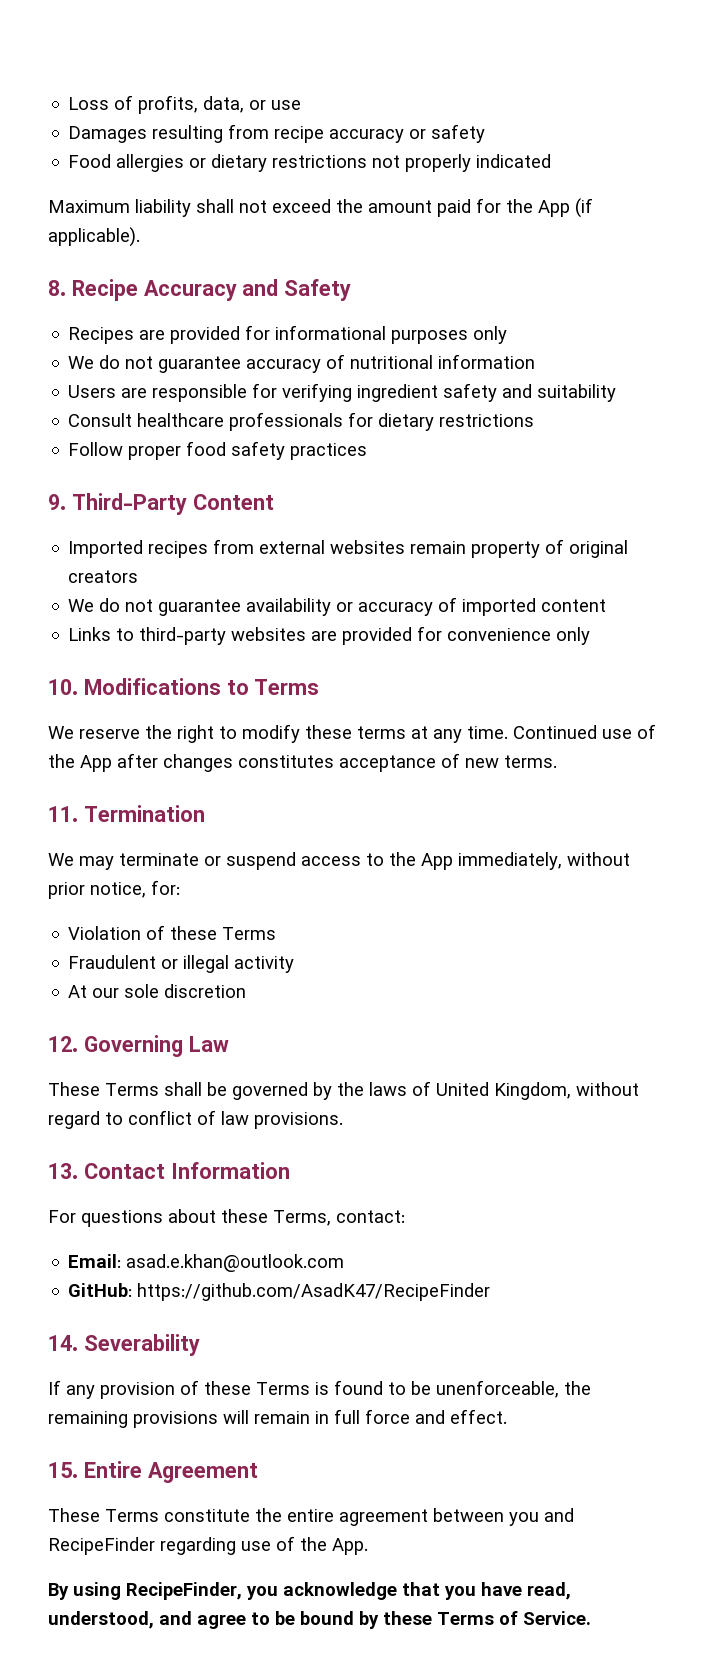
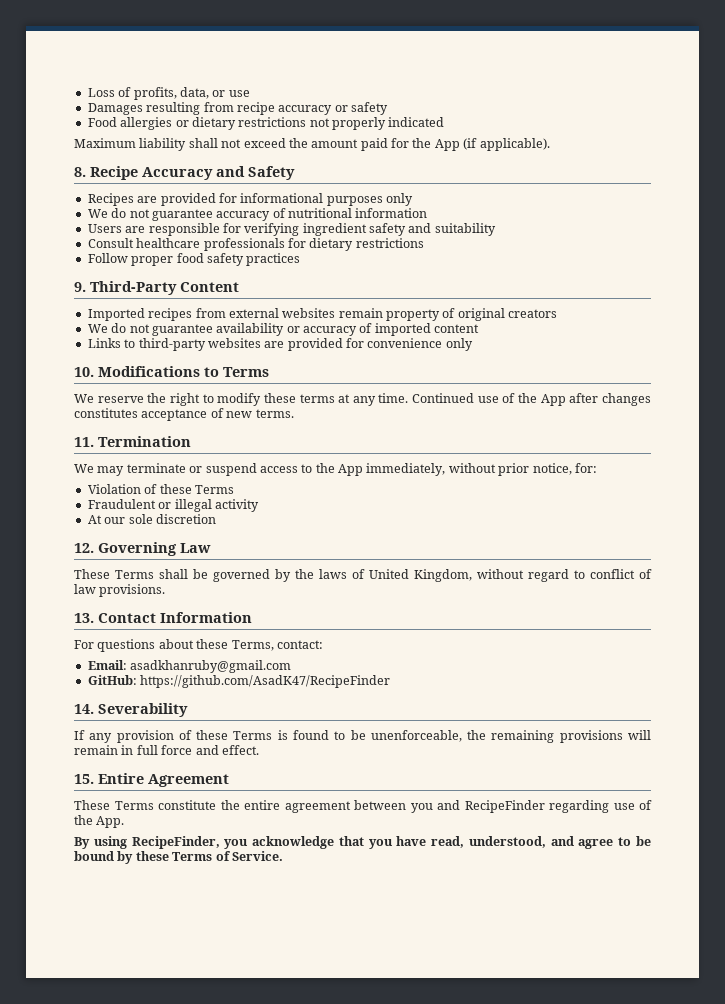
- Email: asad.e.khan@outlook.com
+ Email: asadkhanruby@gmail.com

